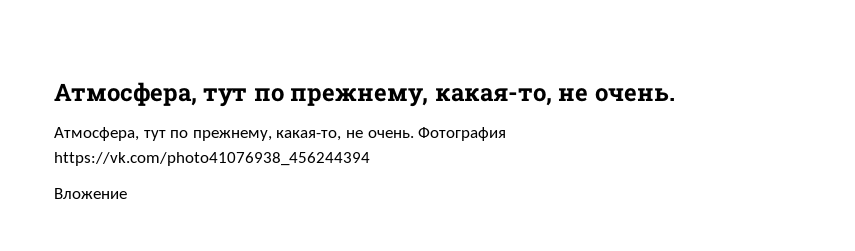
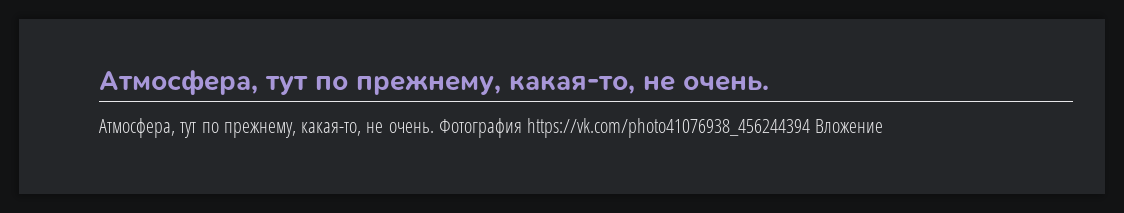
- Фотография https://vk.com/photo41076938_456244394
- Вложение
+ Фотография https://vk.com/photo41076938_456244394 Вложение

